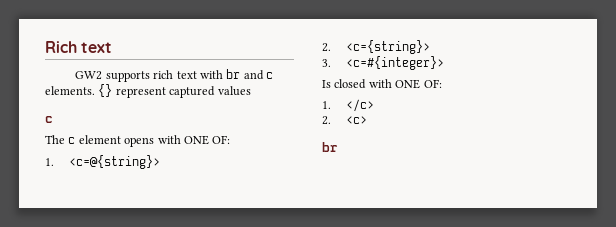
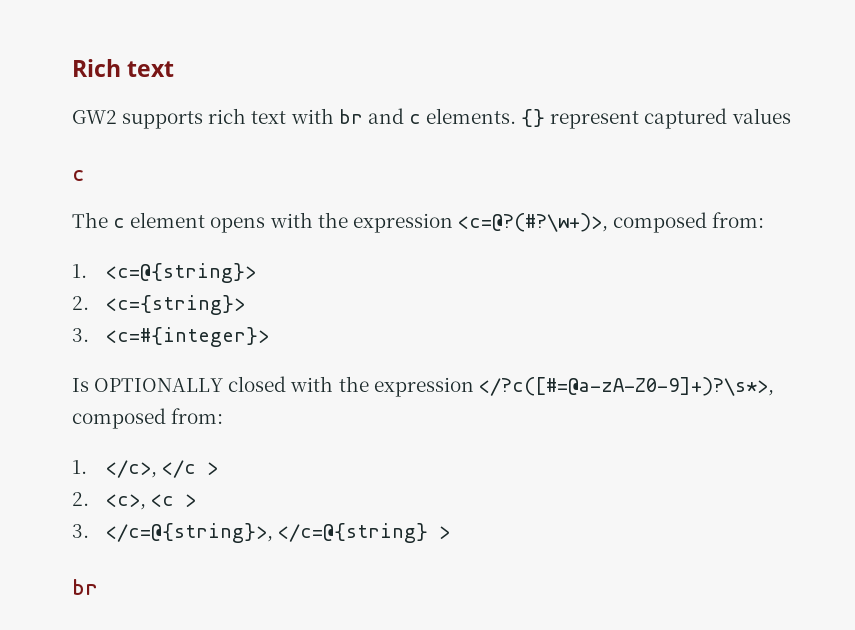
- The c element opens with ONE OF:
+ The c element opens with the expression <c=@?(#?\w+)>, composed from:
- Is closed with ONE OF:
- 1. </c>
- 2. <c>
+ Is OPTIONALLY closed with the expression </?c([#=@a-zA-Z0-9]+)?\s*>, composed from:
+ 1. </c>, </c >
+ 2. <c>, <c >
+ 3. </c=@{string}>, </c=@{string} >

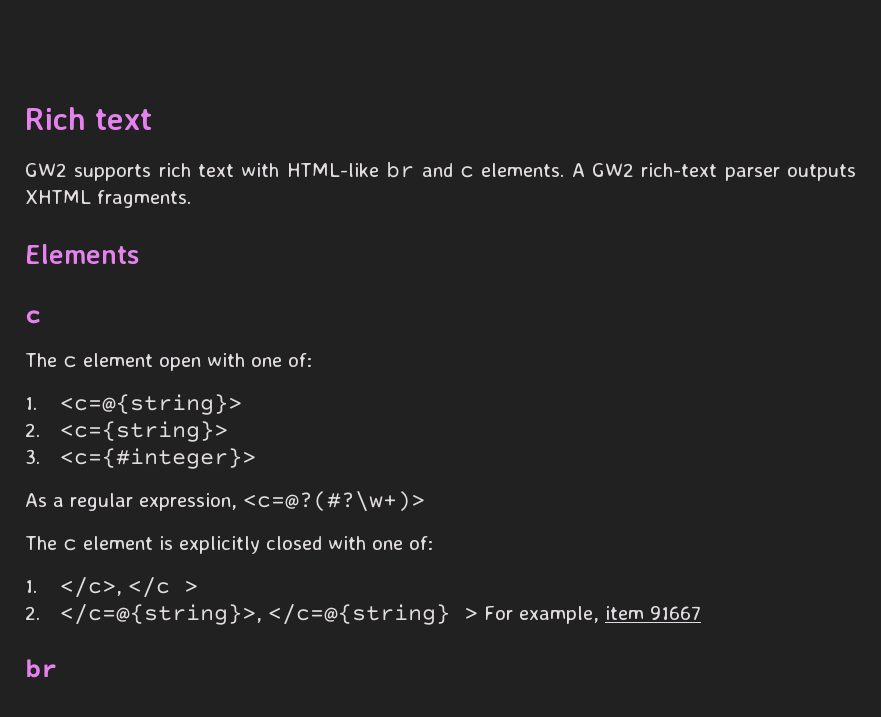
- GW2 supports rich text with br and c elements.
+ GW2 supports rich text with HTML-like br and c elements.
- {} represent captured values
+ A GW2 rich-text parser outputs XHTML fragments.
+ Elements
  c
- The c element opens with the expression <c=@?(#?\w+)>, composed from:
+ The c element open with one of:
- 3. <c=#{integer}>
- Is OPTIONALLY closed with the expression </?c([#=@a-zA-Z0-9]+)?\s*>, composed from:
+ 3. <c={#integer}>
+ As a regular expression, <c=@?(#?\w+)>
+ The c element is explicitly closed with one of:
- 2. <c>, <c >
- 3. </c=@{string}>, </c=@{string} >
+ 2. </c=@{string}>, </c=@{string} > For example, item 91667

